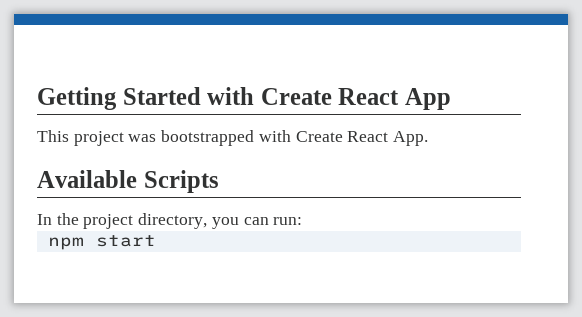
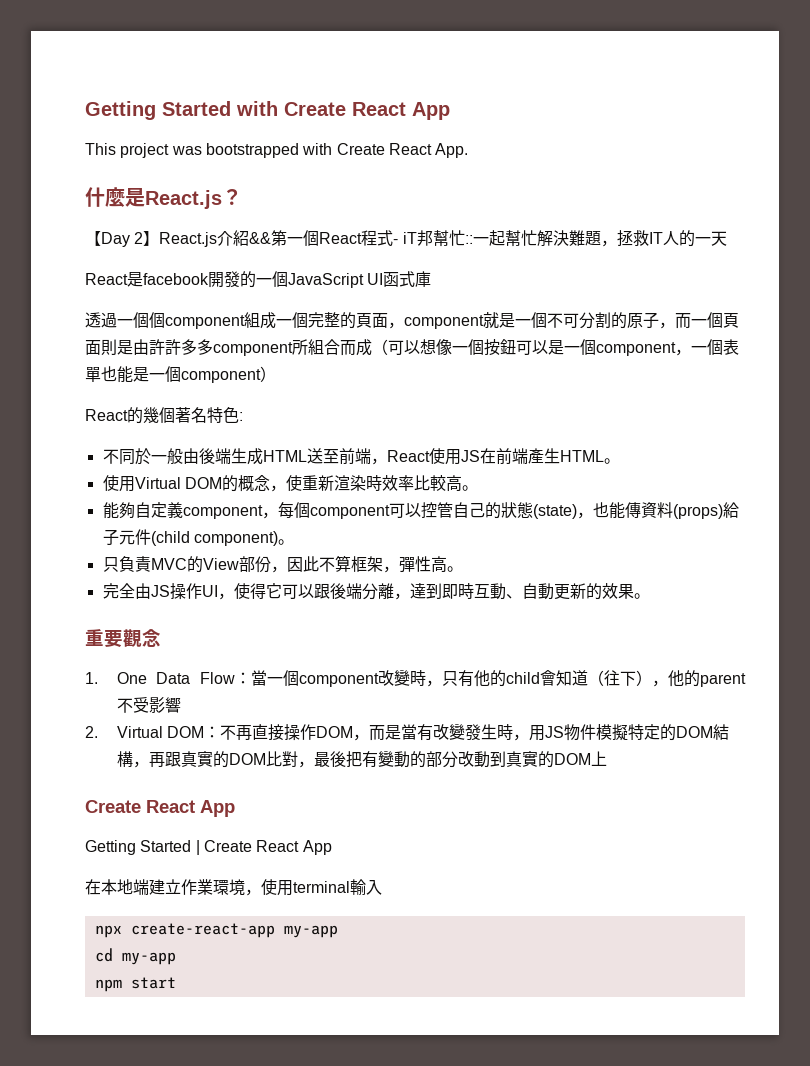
- Available Scripts
- In the project directory, you can run:
+ 什麼是React.js？
+ 【Day 2】React.js介紹&&第一個React程式- iT邦幫忙::一起幫忙解決難題，拯救IT人的一天
+ React是facebook開發的一個JavaScript UI函式庫
+ 透過一個個component組成一個完整的頁面，component就是一個不可分割的原子，而一個頁面則是由許許多多component所組合而成（可以想像一個按鈕可以是一個component，一個表單也能是一個component）
+ React的幾個著名特色:
+ 不同於一般由後端生成HTML送至前端，React使用JS在前端產生HTML。
+ 使用Virtual DOM的概念，使重新渲染時效率比較高。
+ 能夠自定義component，每個component可以控管自己的狀態(state)，也能傳資料(props)給子元件(child component)。
+ 只負責MVC的View部份，因此不算框架，彈性高。
+ 完全由JS操作UI，使得它可以跟後端分離，達到即時互動、自動更新的效果。
+ 重要觀念
+ 1. One Data Flow：當一個component改變時，只有他的child會知道（往下），他的parent不受影響
+ 2. Virtual DOM：不再直接操作DOM，而是當有改變發生時，用JS物件模擬特定的DOM結構，再跟真實的DOM比對，最後把有變動的部分改動到真實的DOM上
+ Create React App
+ Getting Started | Create React App
+ 在本地端建立作業環境，使用terminal輸入
+ npx create-react-app my-app
+ cd my-app

